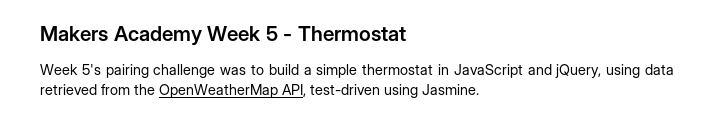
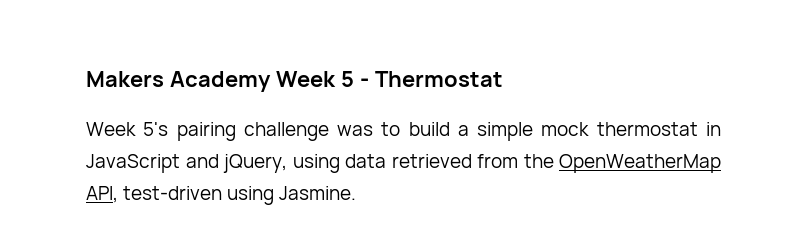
- Week 5's pairing challenge was to build a simple thermostat in JavaScript and jQuery, using data retrieved from the OpenWeatherMap API, test-driven using Jasmine.
+ Week 5's pairing challenge was to build a simple mock thermostat in JavaScript and jQuery, using data retrieved from the OpenWeatherMap API, test-driven using Jasmine.

